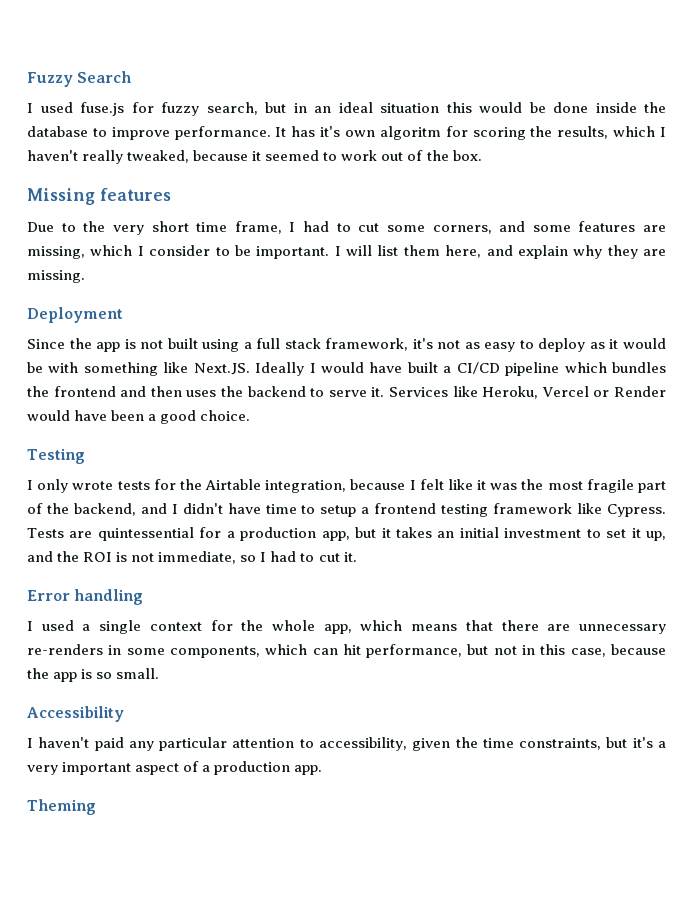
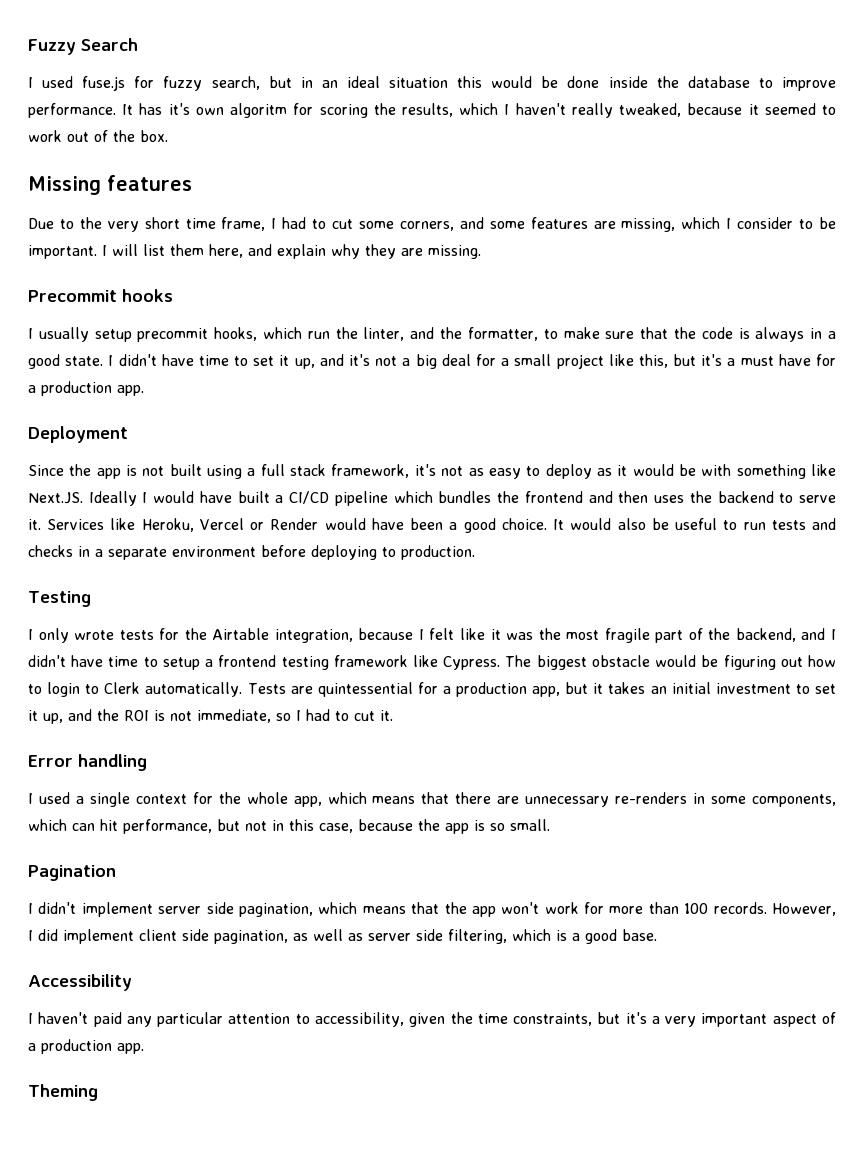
+ Precommit hooks
+ I usually setup precommit hooks, which run the linter, and the formatter, to make sure that the code is always in a good state. I didn't have time to set it up, and it's not a big deal for a small project like this, but it's a must have for a production app.
+ It would also be useful to run tests and checks in a separate environment before deploying to production.
+ The biggest obstacle would be figuring out how to login to Clerk automatically.
+ Pagination
+ I didn't implement server side pagination, which means that the app won't work for more than 100 records. However, I did implement client side pagination, as well as server side filtering, which is a good base.

